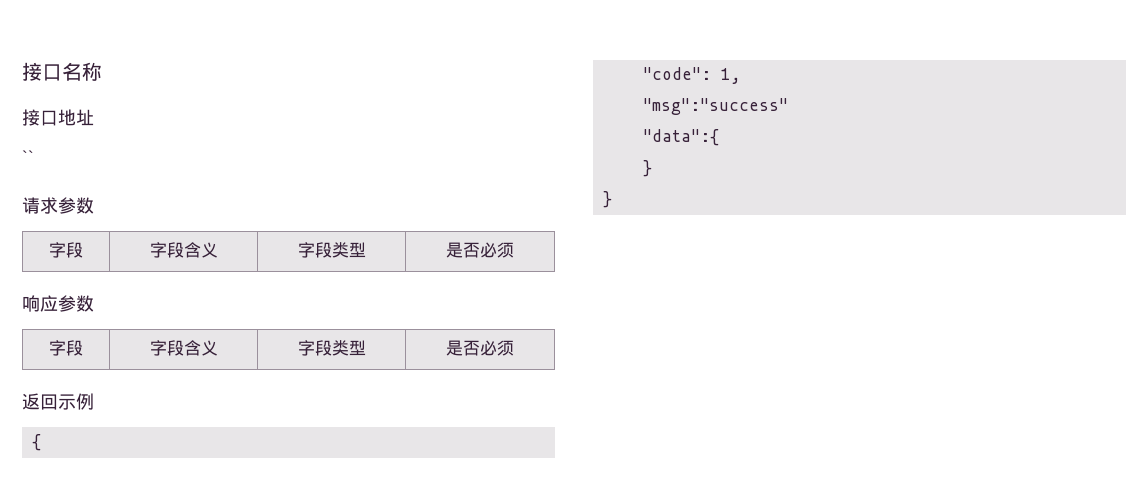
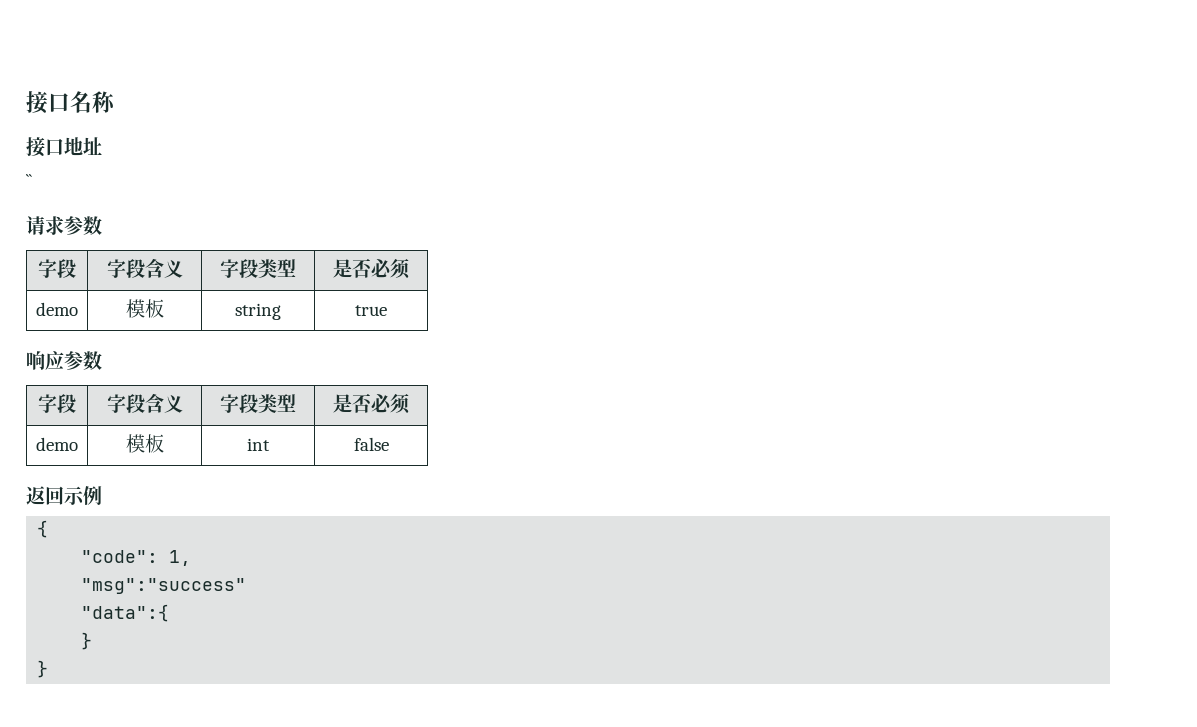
+ demo | 模板 | string | true
+ demo | 模板 | int | false

